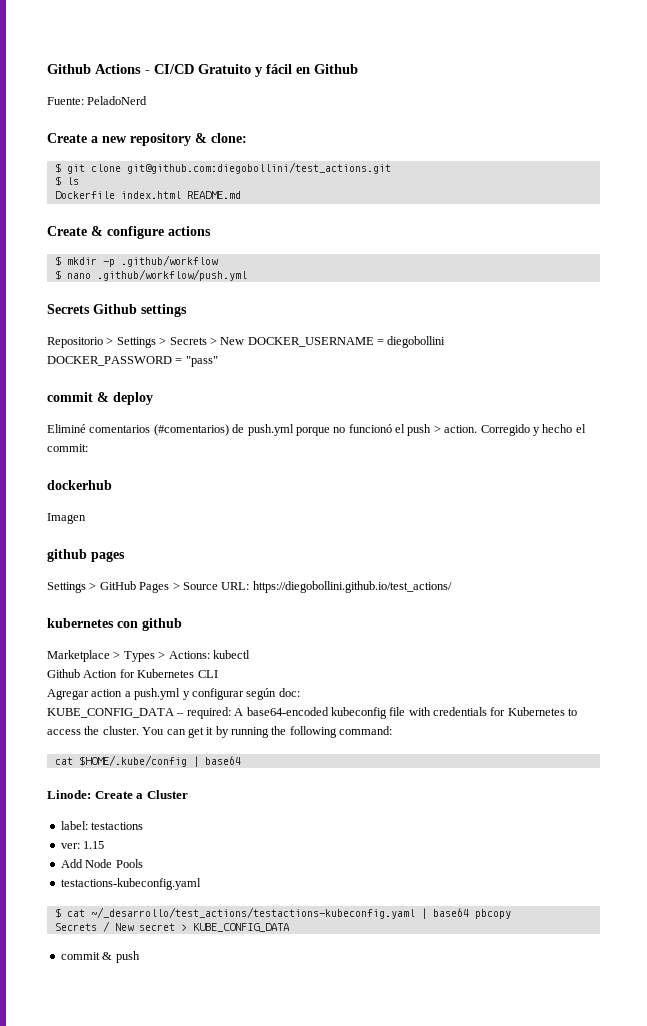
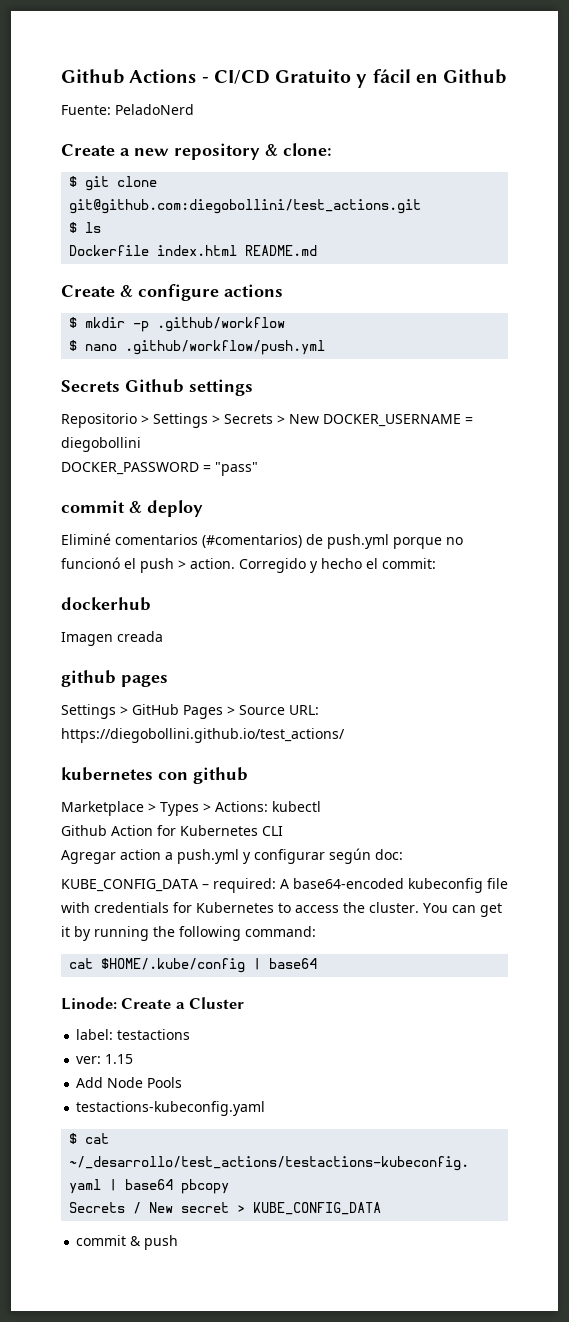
- Imagen
+ Imagen creada

